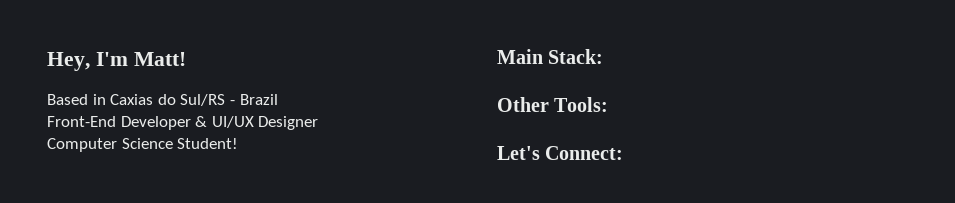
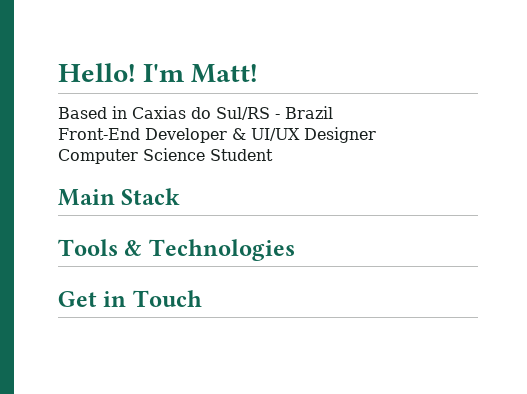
- Hey, I'm Matt!
+ Hello! I'm Matt!
- Computer Science Student!
+ Computer Science Student
- Main Stack:
- Other Tools:
- Let's Connect:
+ Main Stack
+ Tools & Technologies
+ Get in Touch

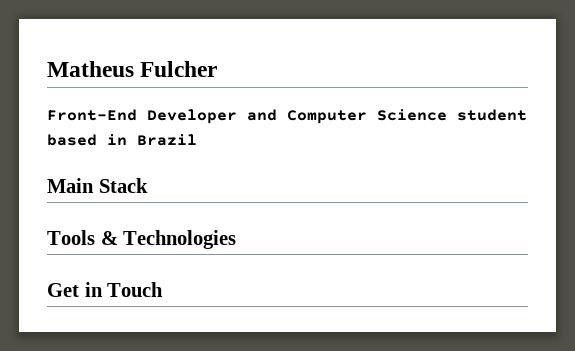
- Hello! I'm Matt!
- Based in Caxias do Sul/RS - Brazil
- Front-End Developer & UI/UX Designer
- Computer Science Student
+ Matheus Fulcher
+ Front-End Developer and Computer Science student based in Brazil

